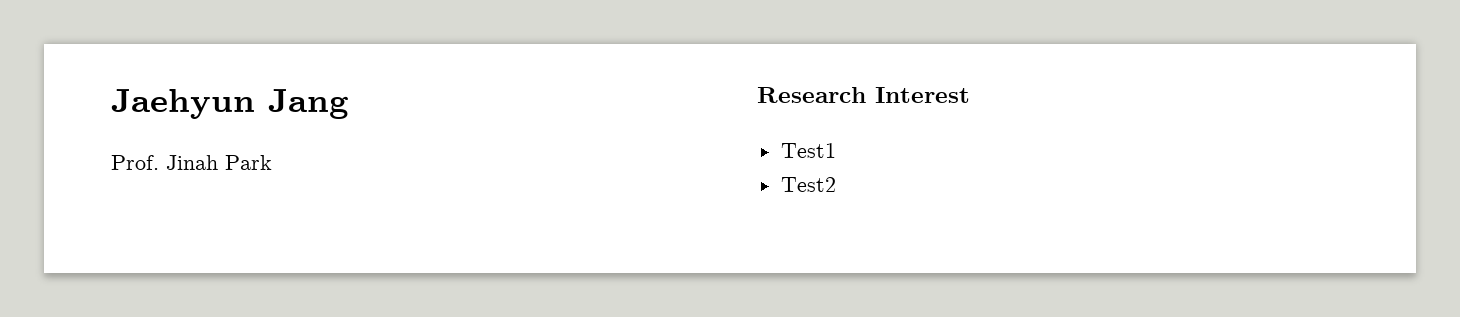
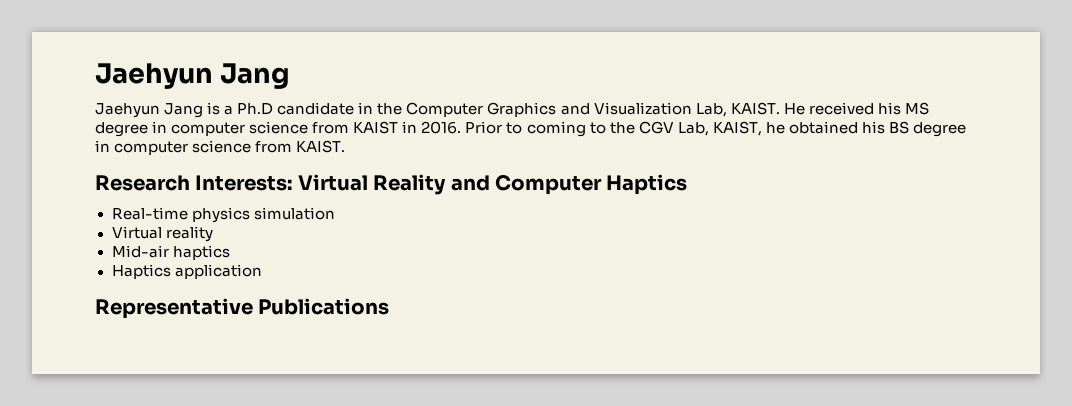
- Prof. Jinah Park
- Research Interest
- Test1
- Test2
+ Jaehyun Jang is a Ph.D candidate in the Computer Graphics and Visualization Lab, KAIST. He received his MS degree in computer science from KAIST in 2016. Prior to coming to the CGV Lab, KAIST, he obtained his BS degree in computer science from KAIST.
+ Research Interests: Virtual Reality and Computer Haptics
+ Real-time physics simulation
+ Virtual reality
+ Mid-air haptics
+ Haptics application
+ Representative Publications

